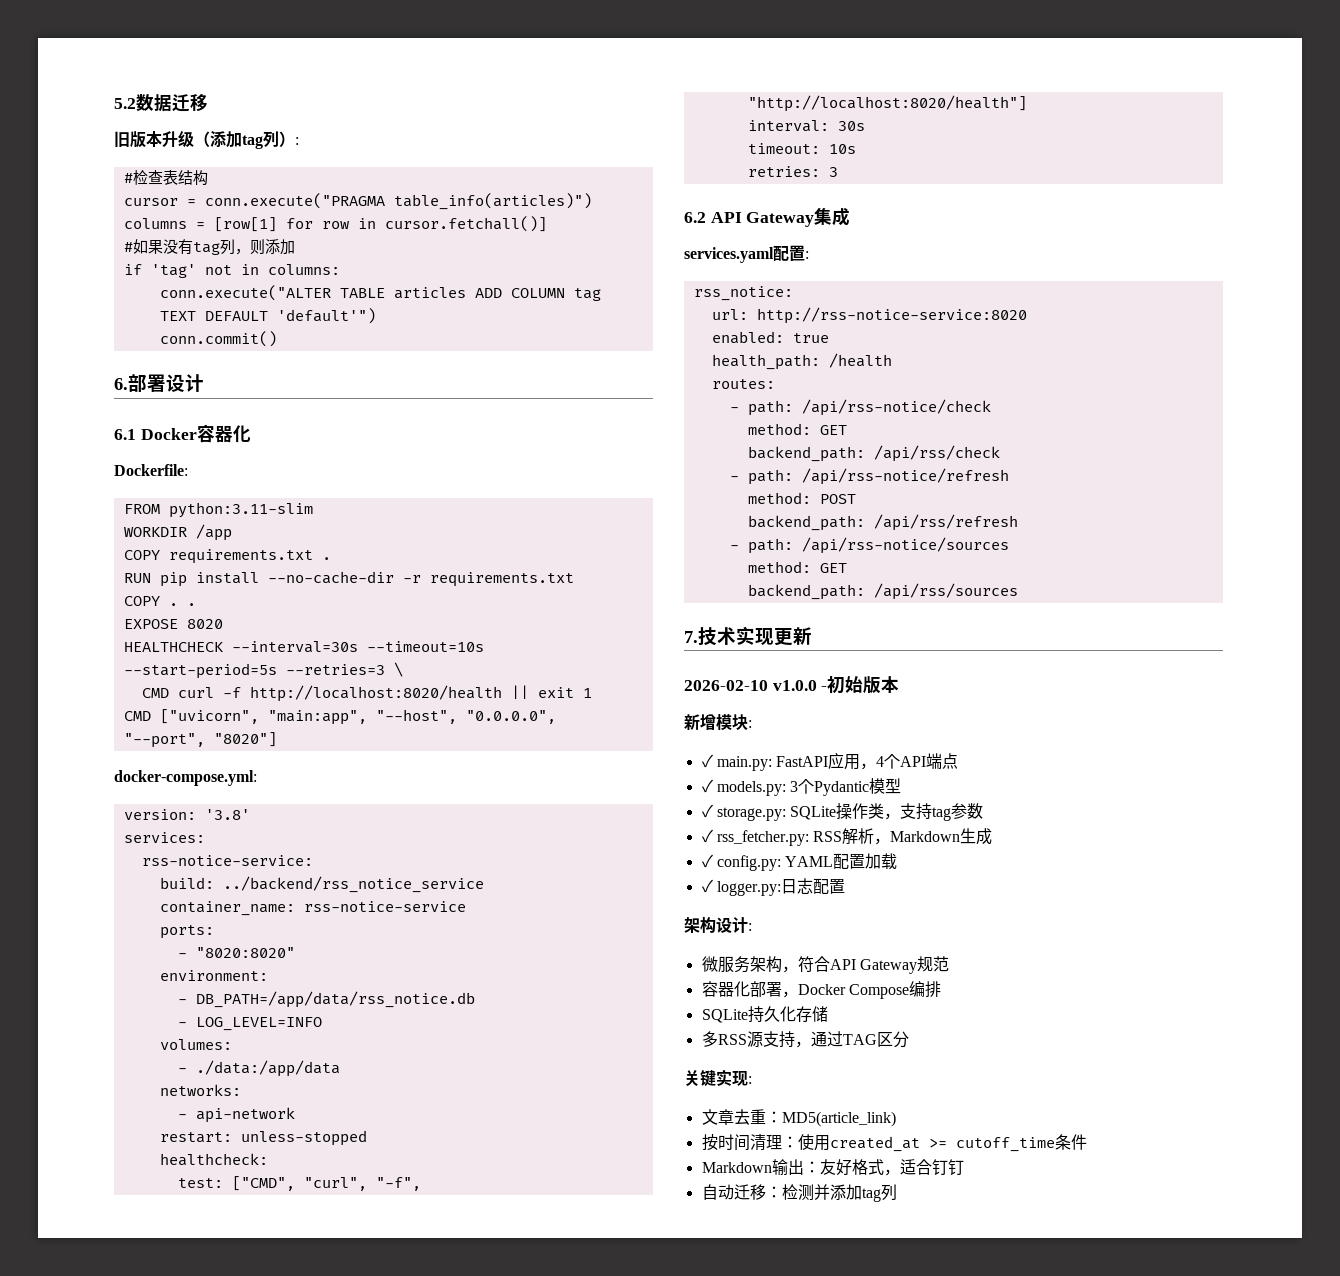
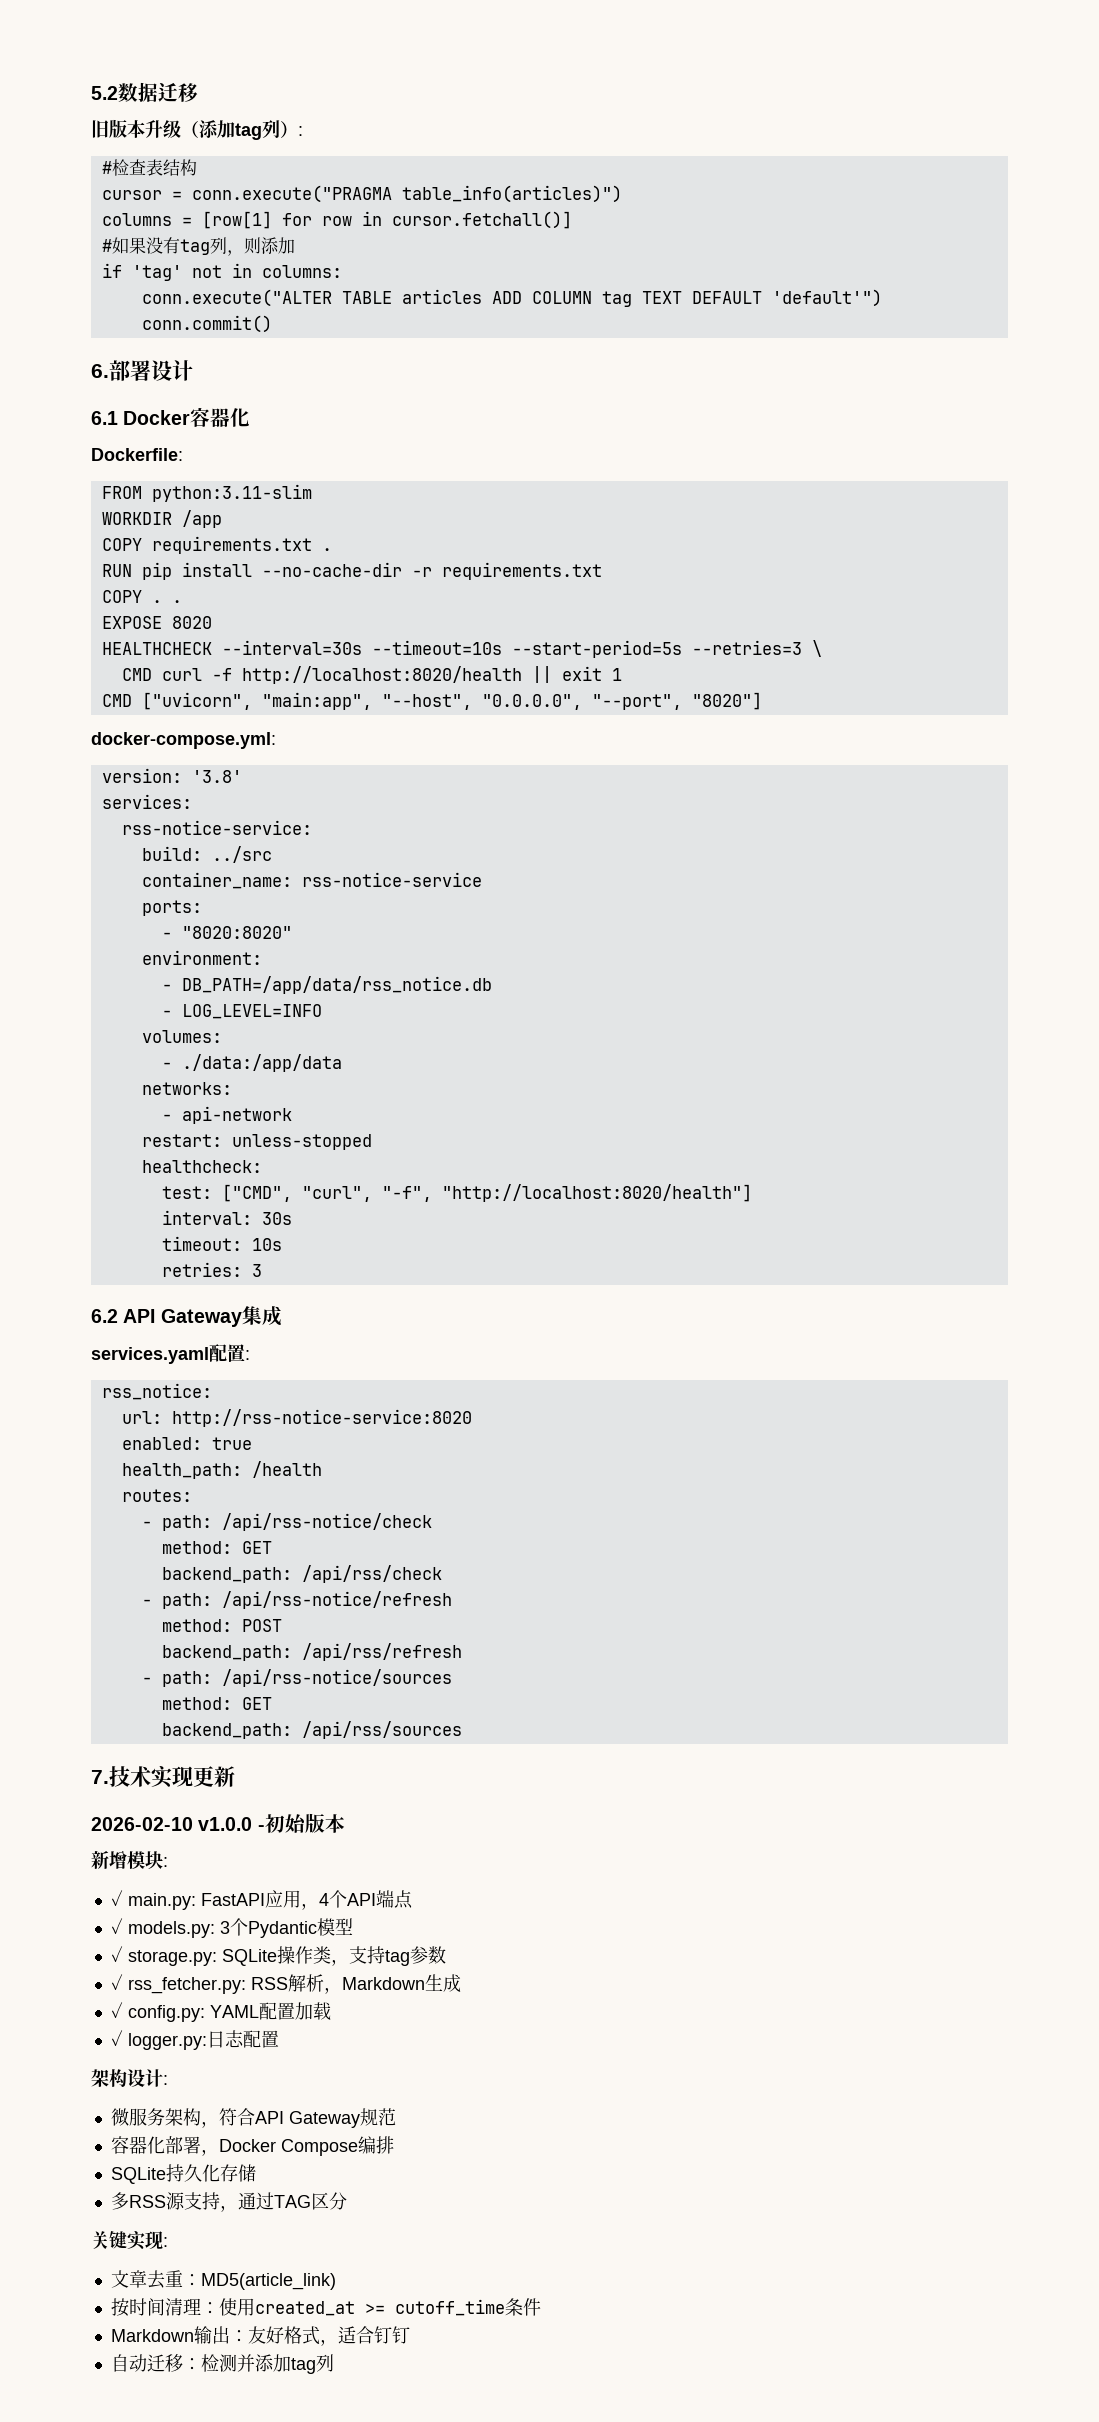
- build: ../backend/rss_notice_service
+ build: ../src

